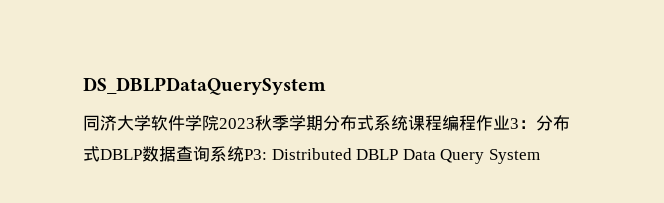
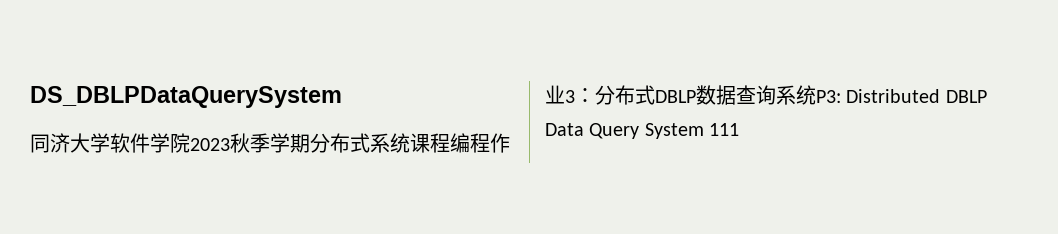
- 同济大学软件学院2023秋季学期分布式系统课程编程作业3：分布式DBLP数据查询系统P3: Distributed DBLP Data Query System
+ 同济大学软件学院2023秋季学期分布式系统课程编程作业3：分布式DBLP数据查询系统P3: Distributed DBLP Data Query System 111

